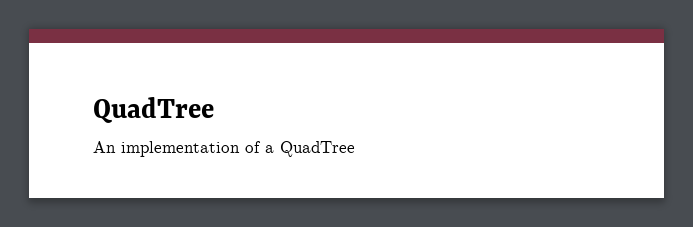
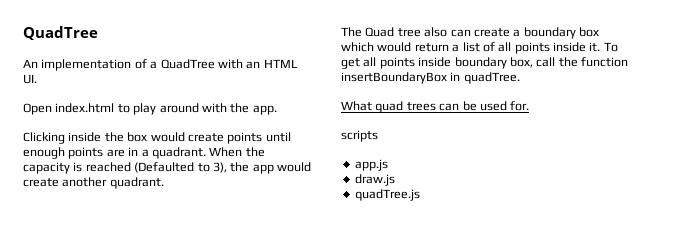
- An implementation of a QuadTree
+ An implementation of a QuadTree with an HTML UI.
+ Open index.html to play around with the app.
+ Clicking inside the box would create points until enough points are in a quadrant. When the capacity is reached (Defaulted to 3), the app would create another quadrant.
+ The Quad tree also can create a boundary box which would return a list of all points inside it. To get all points inside boundary box, call the function insertBoundaryBox in quadTree.
+ What quad trees can be used for.
+ scripts
+ app.js
+ draw.js
+ quadTree.js

